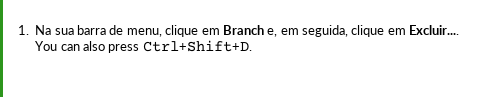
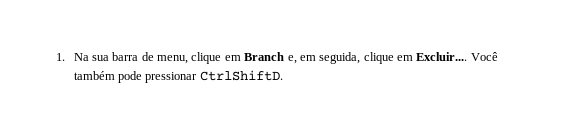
- You can also press Ctrl+Shift+D.
+ Você também pode pressionar CtrlShiftD.

